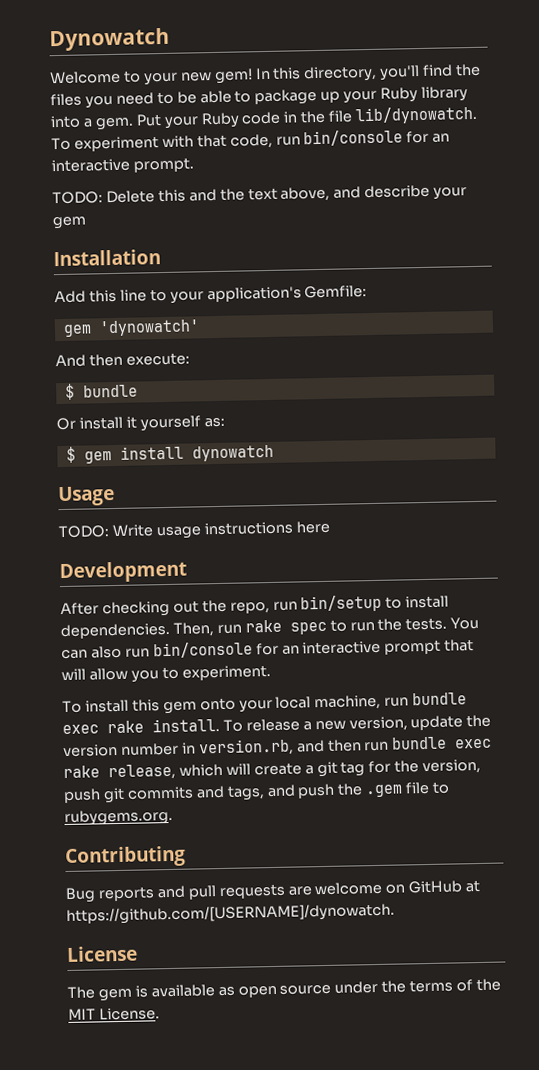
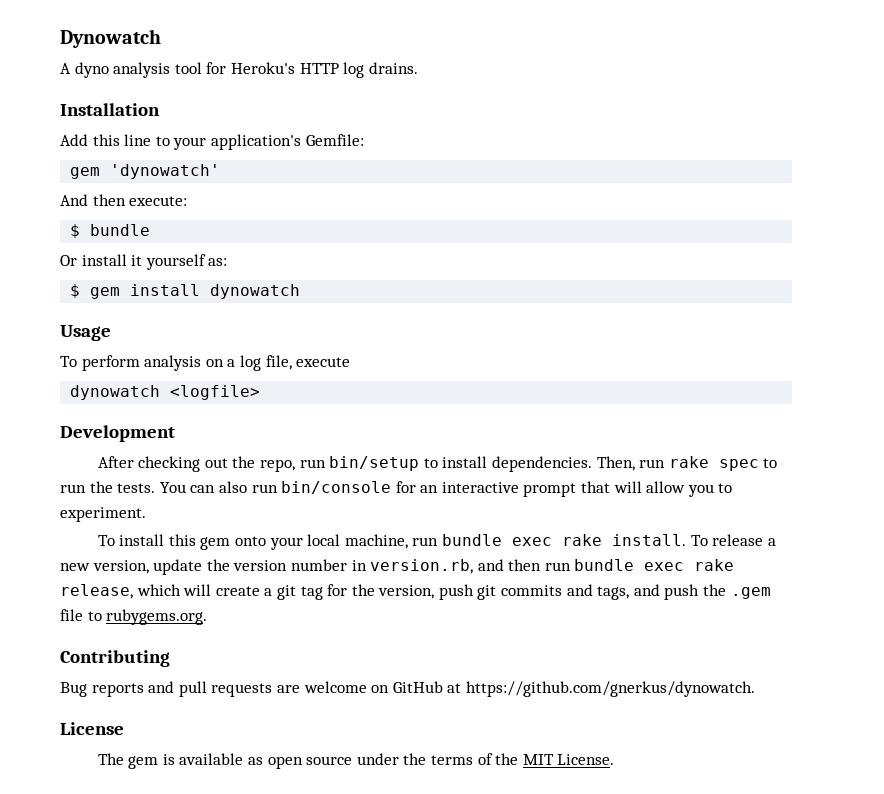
- Welcome to your new gem! In this directory, you'll find the files you need to be able to package up your Ruby library into a gem. Put your Ruby code in the file lib/dynowatch. To experiment with that code, run bin/console for an interactive prompt.
- TODO: Delete this and the text above, and describe your gem
+ A dyno analysis tool for Heroku's HTTP log drains.
- TODO: Write usage instructions here
+ To perform analysis on a log file, execute
+ dynowatch <logfile>
- Bug reports and pull requests are welcome on GitHub at https://github.com/[USERNAME]/dynowatch.
+ Bug reports and pull requests are welcome on GitHub at https://github.com/gnerkus/dynowatch.

